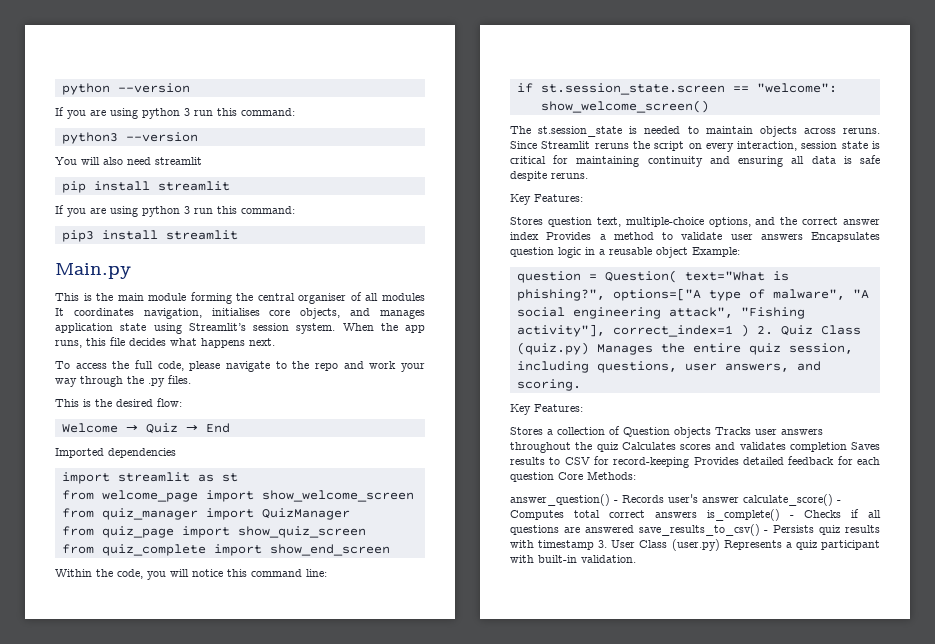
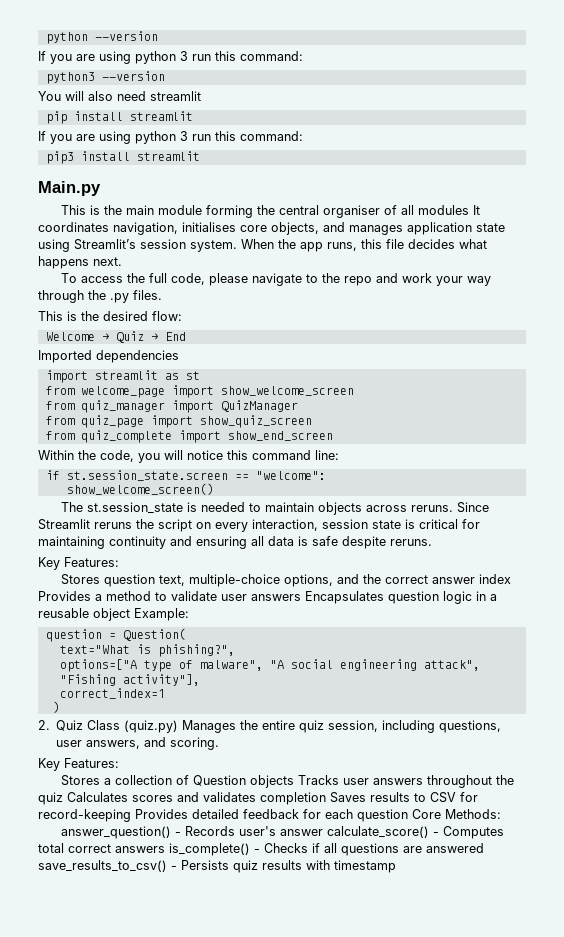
- question = Question( text="What is phishing?", options=["A type of malware", "A social engineering attack", "Fishing activity"], correct_index=1 ) 2. Quiz Class (quiz.py) Manages the entire quiz session, including questions, user answers, and scoring.
+ question = Question(
+ text="What is phishing?",
+ options=["A type of malware", "A social engineering attack", "Fishing activity"],
+ correct_index=1
+ )
+ 2. Quiz Class (quiz.py) Manages the entire quiz session, including questions, user answers, and scoring.
- answer_question() - Records user's answer calculate_score() - Computes total correct answers is_complete() - Checks if all questions are answered save_results_to_csv() - Persists quiz results with timestamp 3. User Class (user.py) Represents a quiz participant with built-in validation.
+ answer_question() - Records user's answer calculate_score() - Computes total correct answers is_complete() - Checks if all questions are answered save_results_to_csv() - Persists quiz results with timestamp

